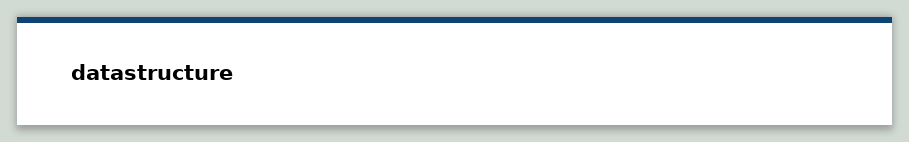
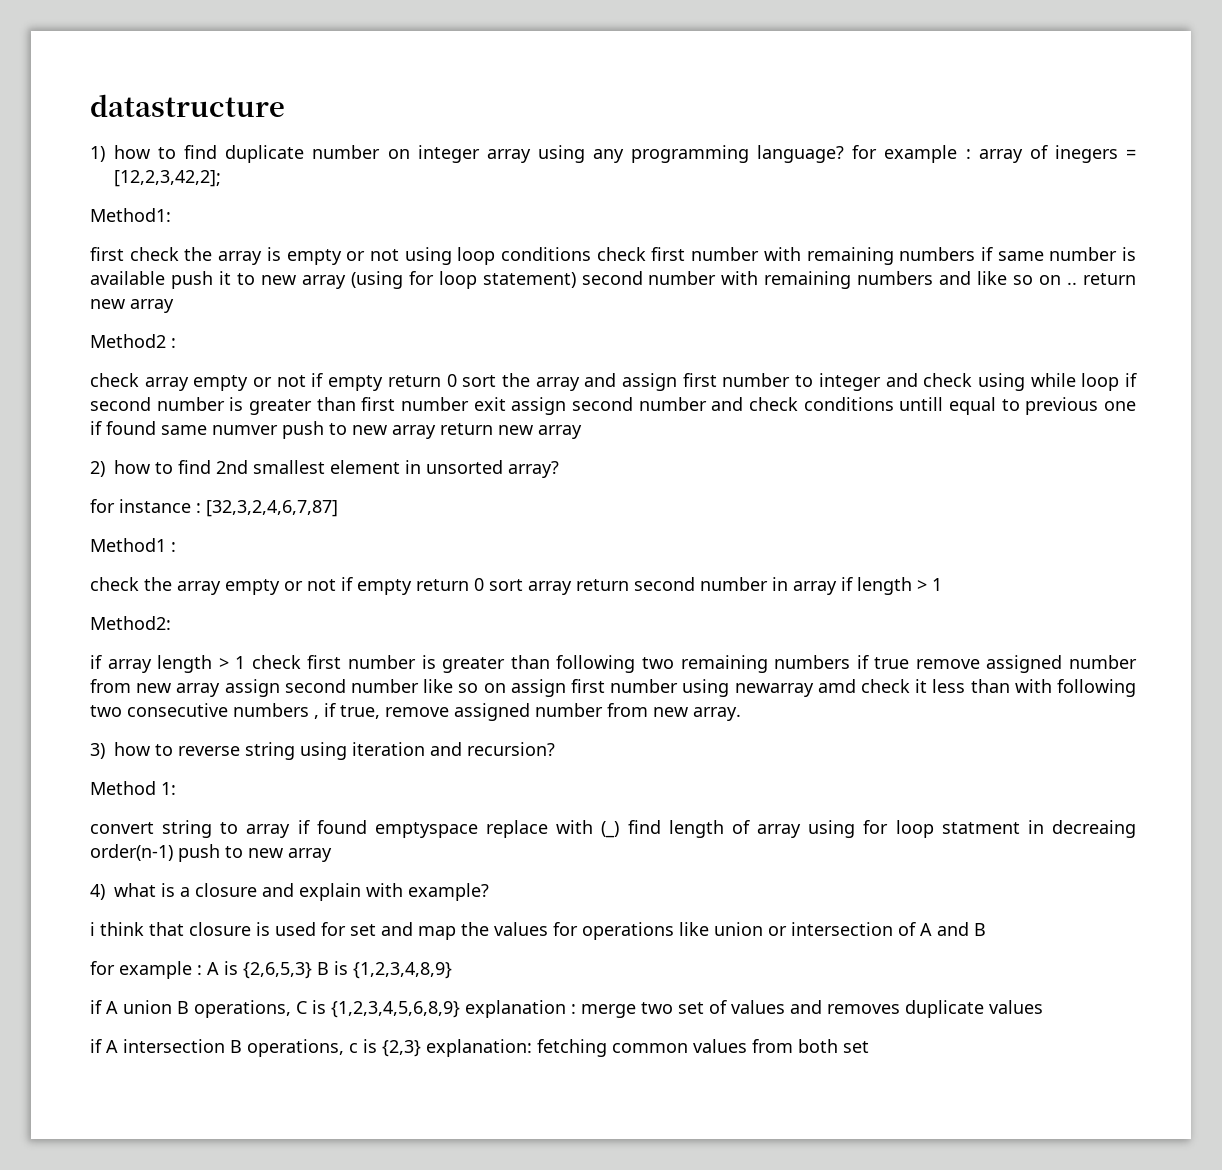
+ 1) how to find duplicate number on integer array using any programming language? for example : array of inegers = [12,2,3,42,2];
+ Method1:
+ first check the array is empty or not using loop conditions check first number with remaining numbers if same number is available push it to new array (using for loop statement) second number with remaining numbers and like so on .. return new array
+ Method2 :
+ check array empty or not if empty return 0 sort the array and assign first number to integer and check using while loop if second number is greater than first number exit assign second number and check conditions untill equal to previous one if found same numver push to new array return new array
+ 2) how to find 2nd smallest element in unsorted array?
+ for instance : [32,3,2,4,6,7,87]
+ Method1 :
+ check the array empty or not if empty return 0 sort array return second number in array if length > 1
+ Method2:
+ if array length > 1 check first number is greater than following two remaining numbers if true remove assigned number from new array assign second number like so on assign first number using newarray amd check it less than with following two consecutive numbers , if true, remove assigned number from new array.
+ 3) how to reverse string using iteration and recursion?
+ Method 1:
+ convert string to array if found emptyspace replace with (_) find length of array using for loop statment in decreaing order(n-1) push to new array
+ 4) what is a closure and explain with example?
+ i think that closure is used for set and map the values for operations like union or intersection of A and B
+ for example : A is {2,6,5,3} B is {1,2,3,4,8,9}
+ if A union B operations, C is {1,2,3,4,5,6,8,9} explanation : merge two set of values and removes duplicate values
+ if A intersection B operations, c is {2,3} explanation: fetching common values from both set

